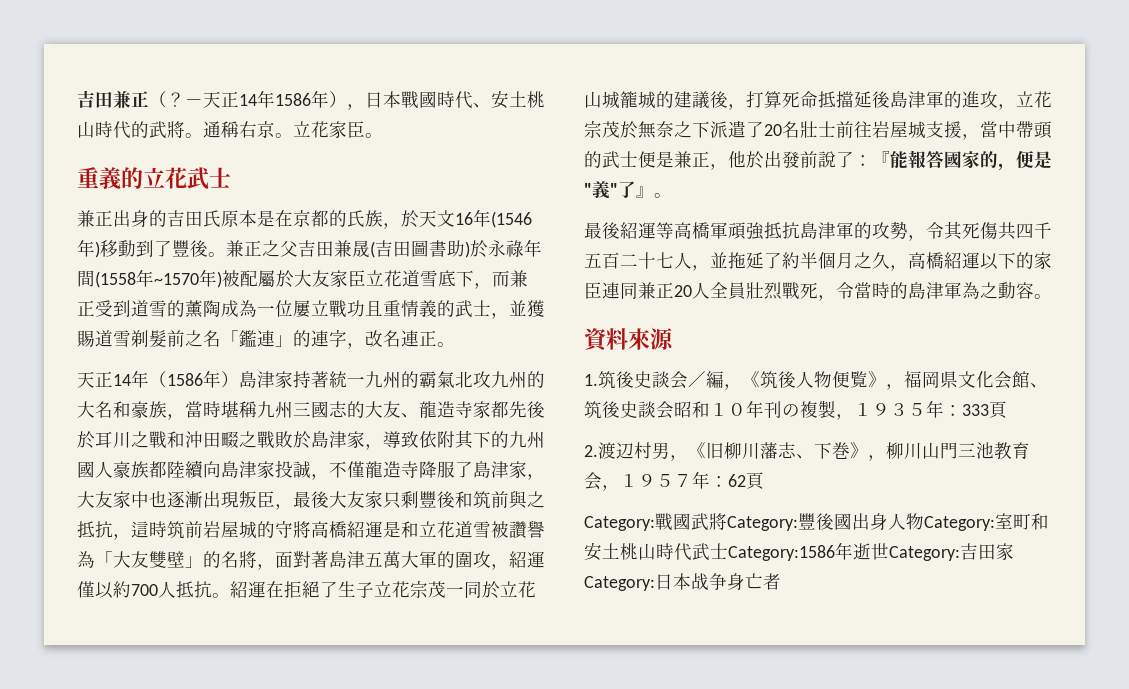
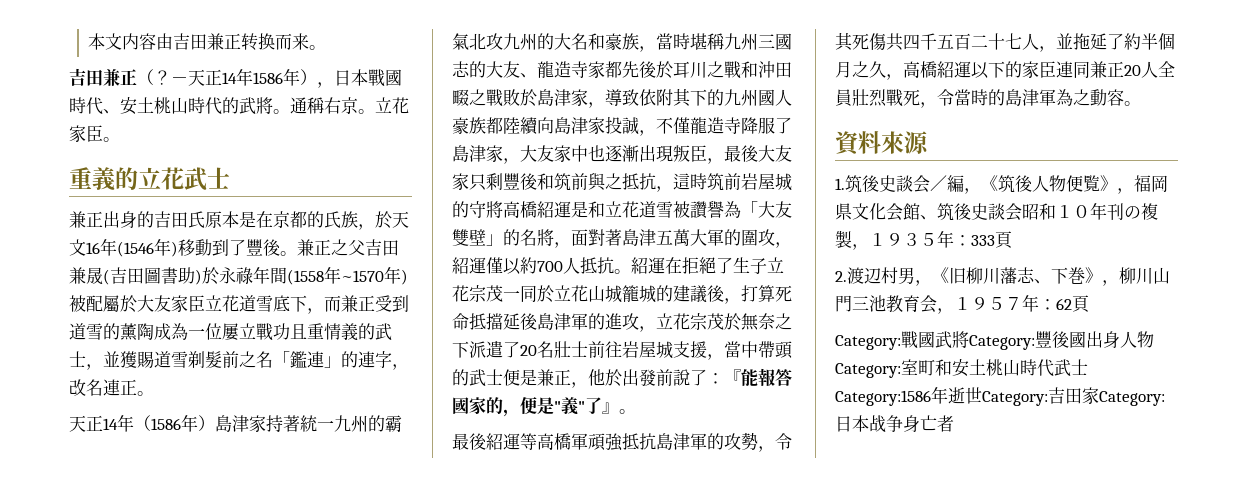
+ 本文内容由吉田兼正转换而来。

